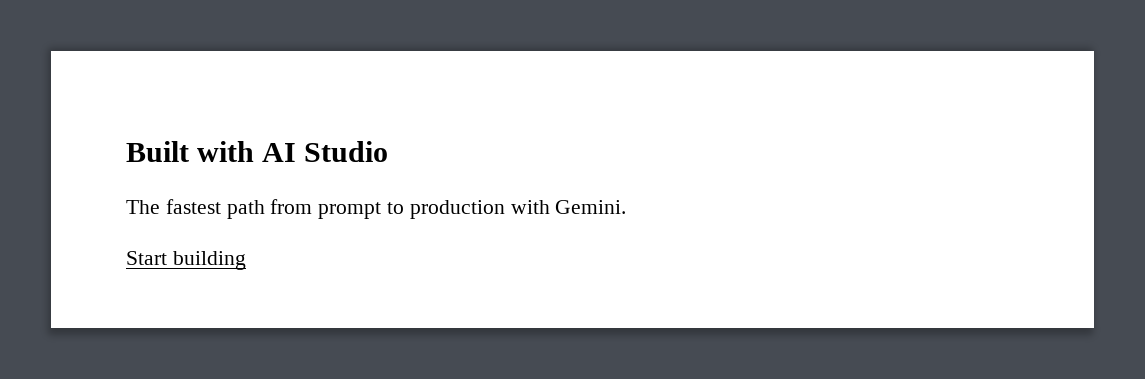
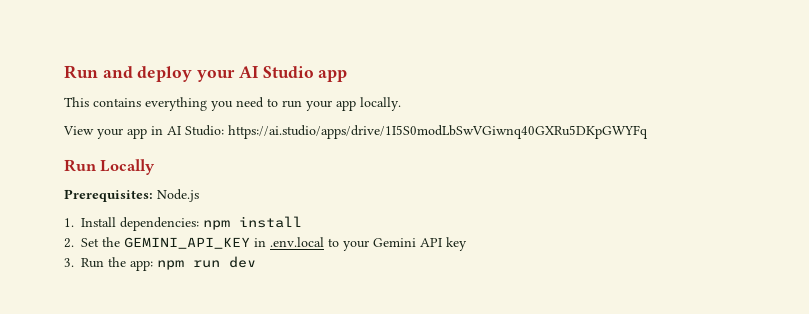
- Built with AI Studio
- The fastest path from prompt to production with Gemini.
- Start building
+ Run and deploy your AI Studio app
+ This contains everything you need to run your app locally.
+ View your app in AI Studio: https://ai.studio/apps/drive/1I5S0modLbSwVGiwnq40GXRu5DKpGWYFq
+ Run Locally
+ Prerequisites: Node.js
+ 1. Install dependencies: npm install
+ 2. Set the GEMINI_API_KEY in .env.local to your Gemini API key
+ 3. Run the app: npm run dev

